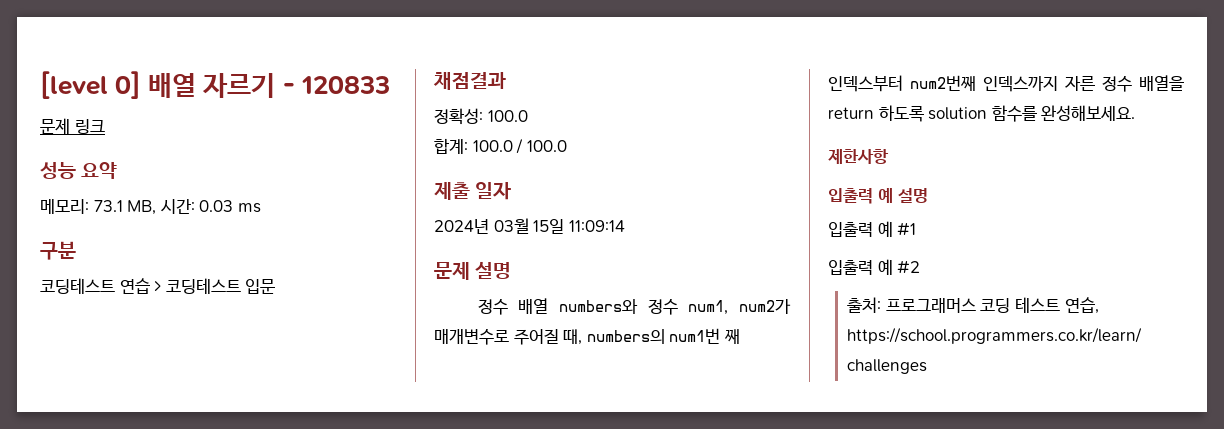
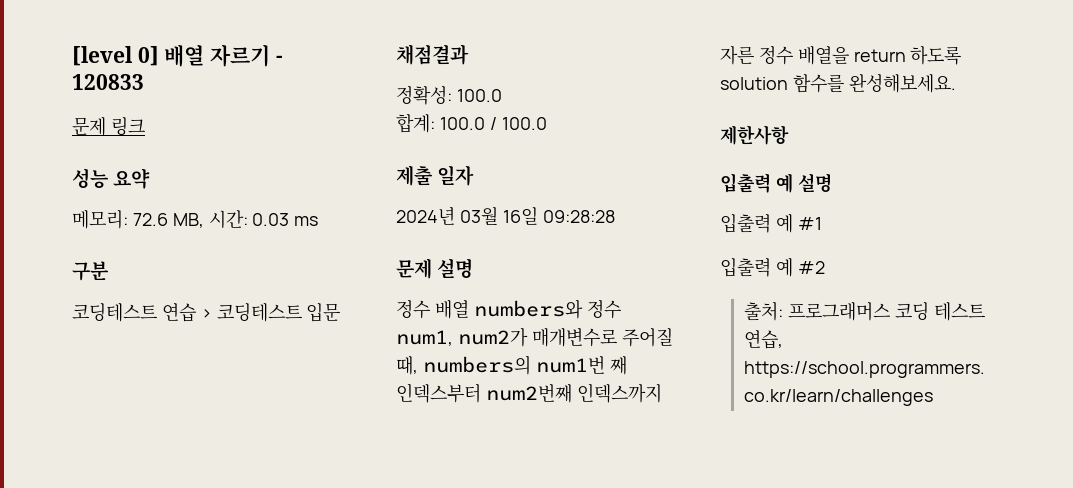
- 메모리: 73.1 MB, 시간: 0.03 ms
+ 메모리: 72.6 MB, 시간: 0.03 ms
- 2024년 03월 15일 11:09:14
+ 2024년 03월 16일 09:28:28

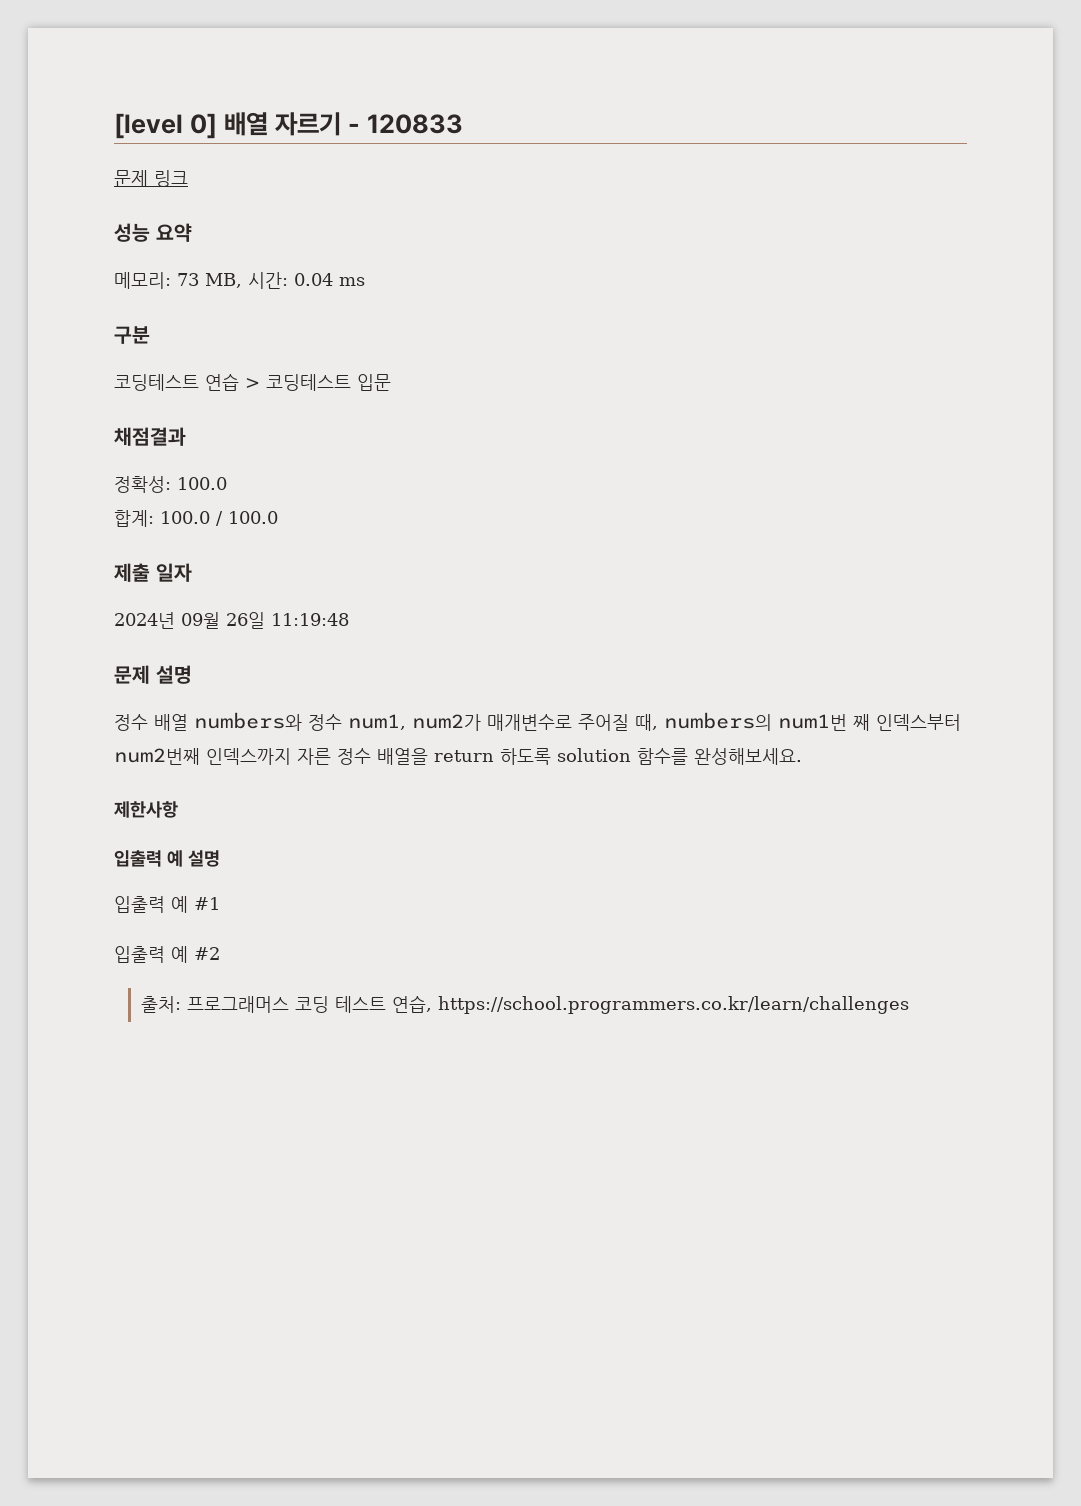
- 메모리: 72.6 MB, 시간: 0.03 ms
+ 메모리: 73 MB, 시간: 0.04 ms
- 2024년 03월 16일 09:28:28
+ 2024년 09월 26일 11:19:48

